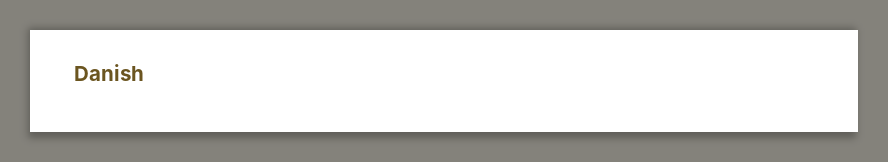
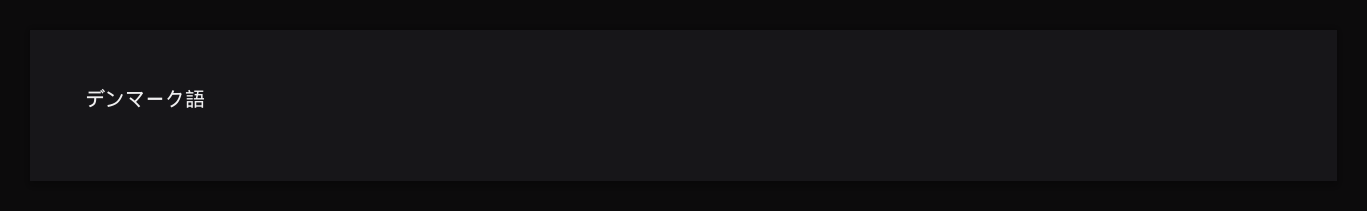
- Danish
+ デンマーク語

